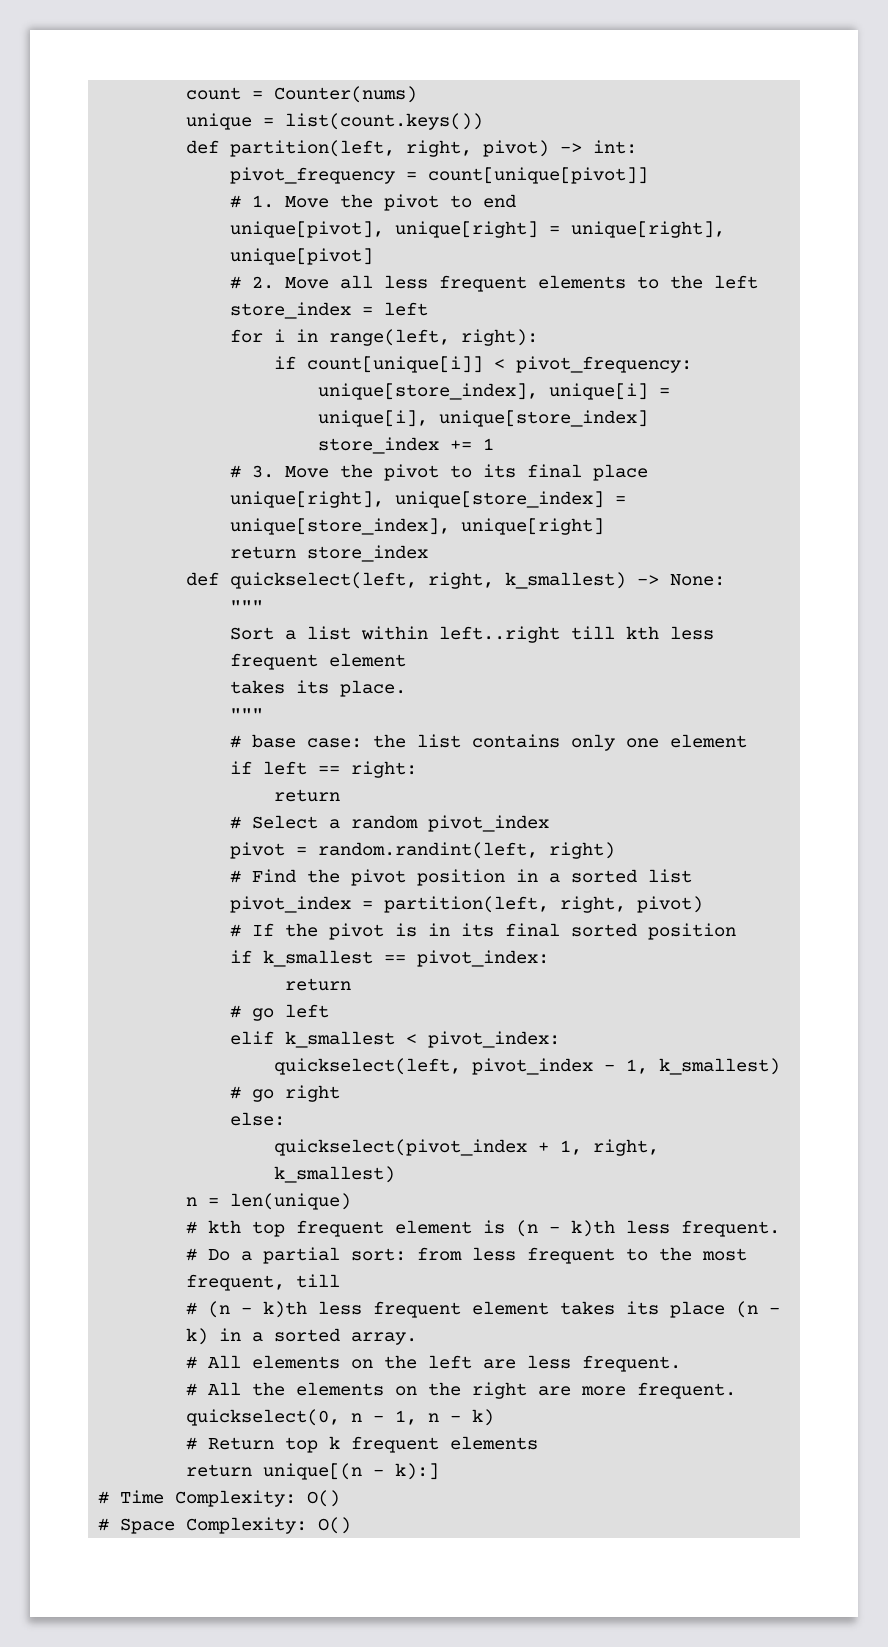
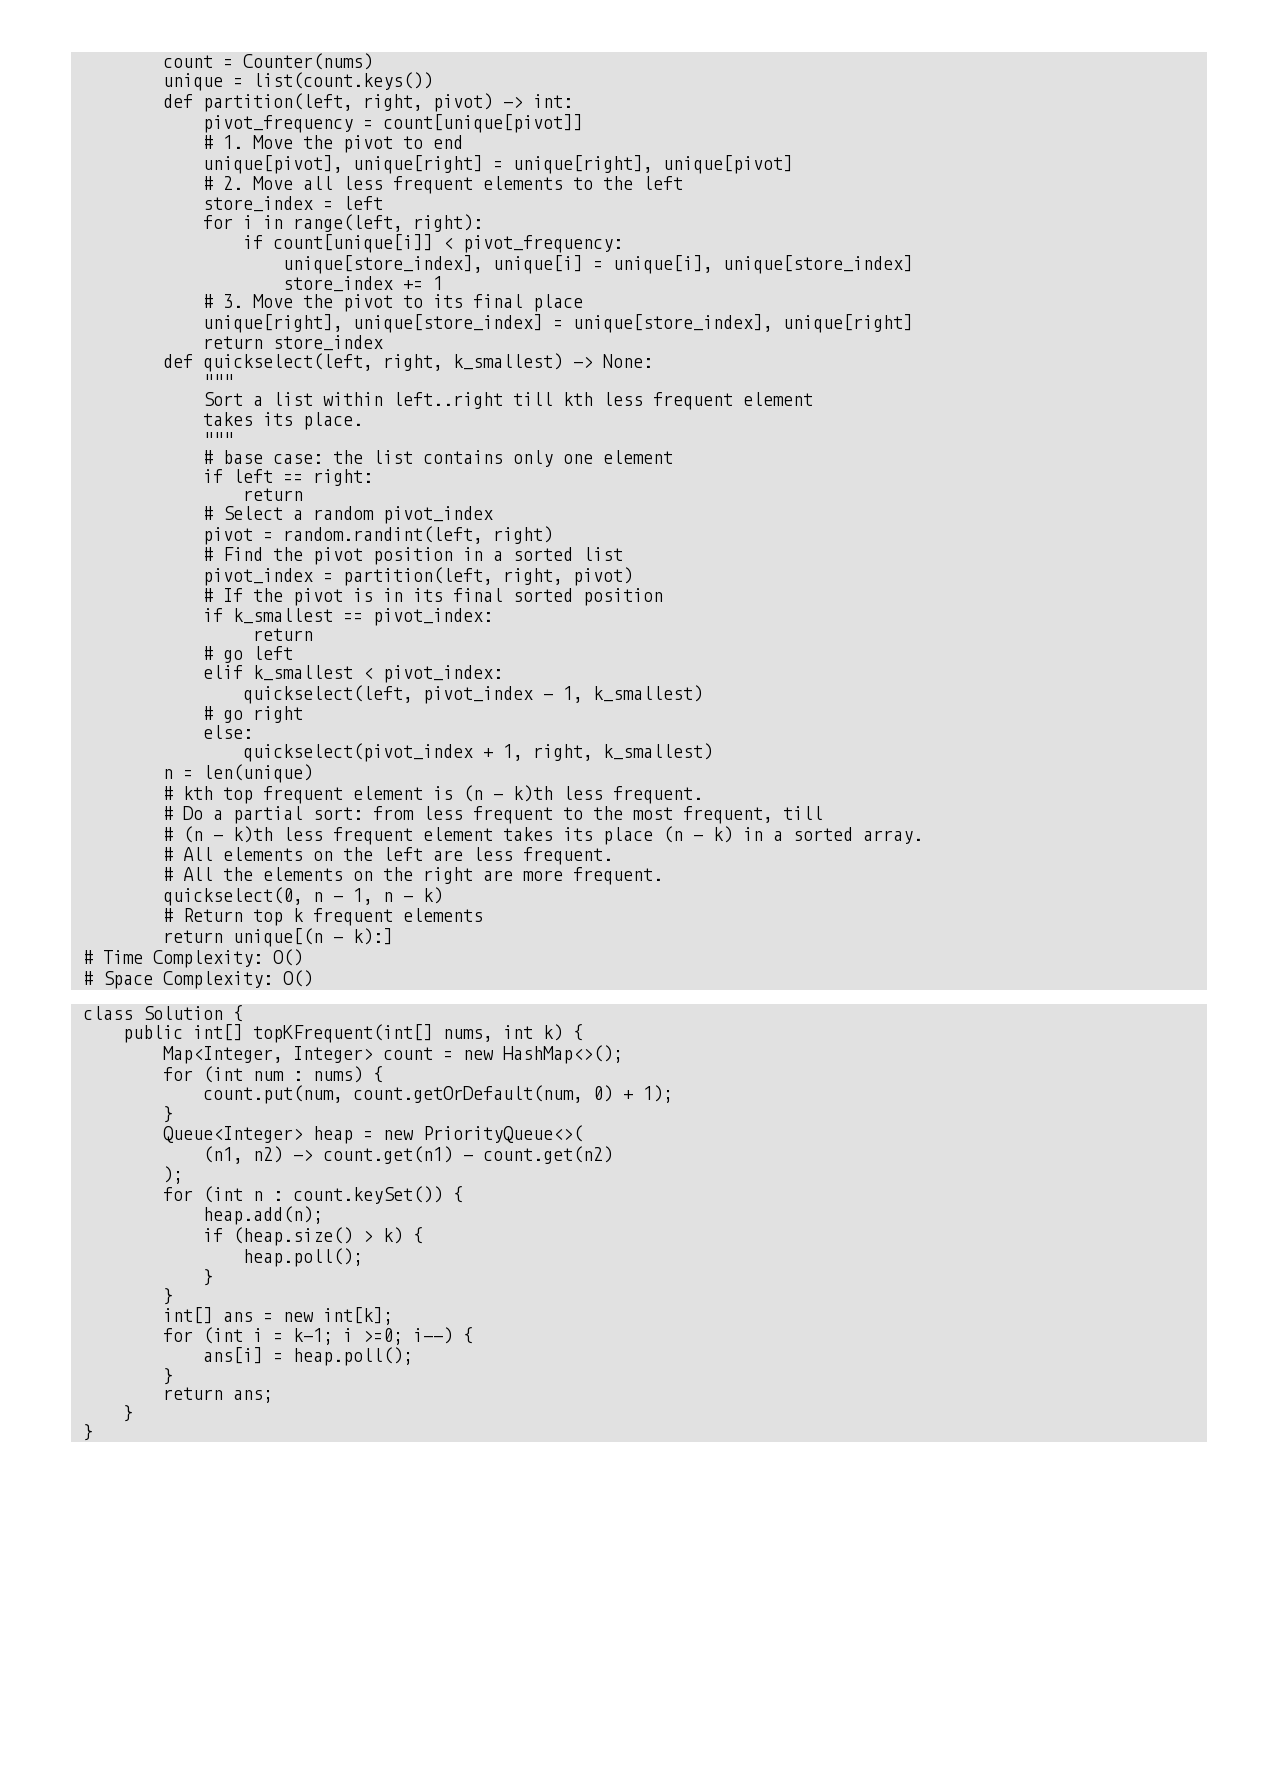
+ class Solution {
+ public int[] topKFrequent(int[] nums, int k) {
+ Map<Integer, Integer> count = new HashMap<>();
+ for (int num : nums) {
+ count.put(num, count.getOrDefault(num, 0) + 1);
+ }
+ Queue<Integer> heap = new PriorityQueue<>(
+ (n1, n2) -> count.get(n1) - count.get(n2)
+ );
+ for (int n : count.keySet()) {
+ heap.add(n);
+ if (heap.size() > k) {
+ heap.poll();
+ }
+ }
+ int[] ans = new int[k];
+ for (int i = k-1; i >=0; i--) {
+ ans[i] = heap.poll();
+ }
+ return ans;
+ }
+ }

